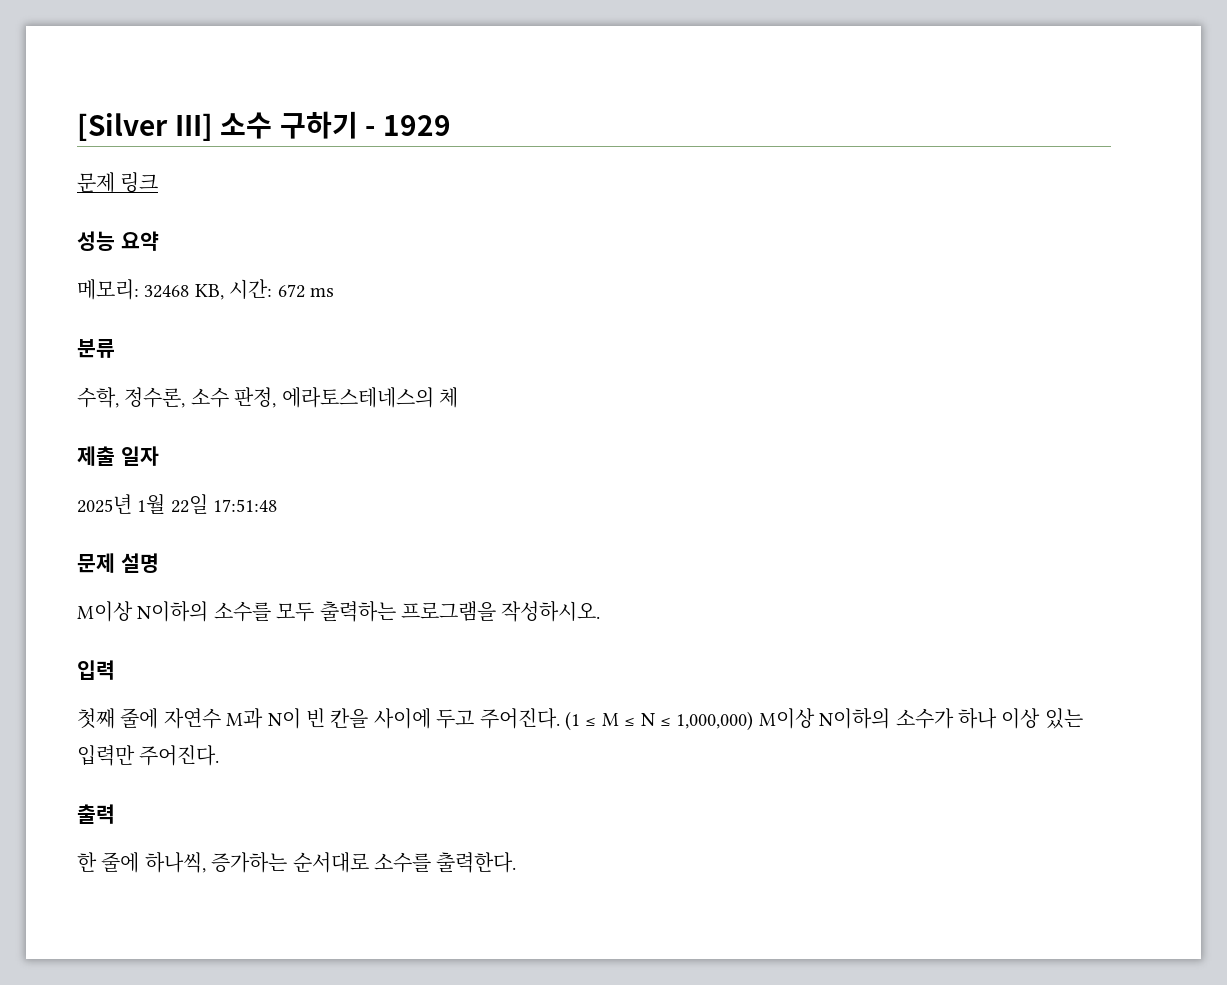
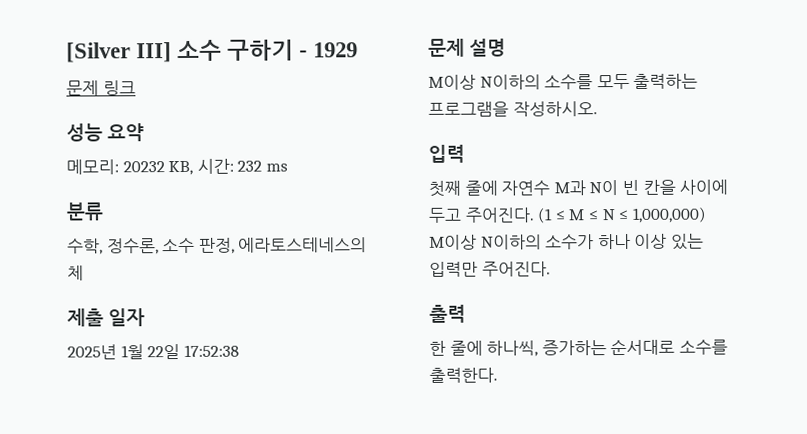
- 메모리: 32468 KB, 시간: 672 ms
+ 메모리: 20232 KB, 시간: 232 ms
- 2025년 1월 22일 17:51:48
+ 2025년 1월 22일 17:52:38

